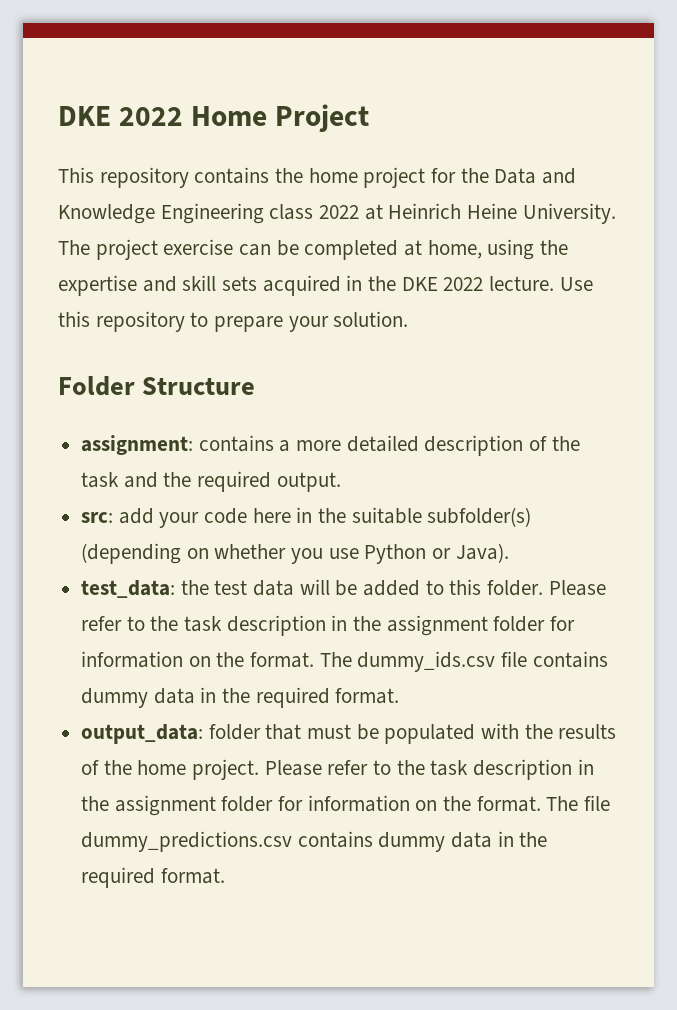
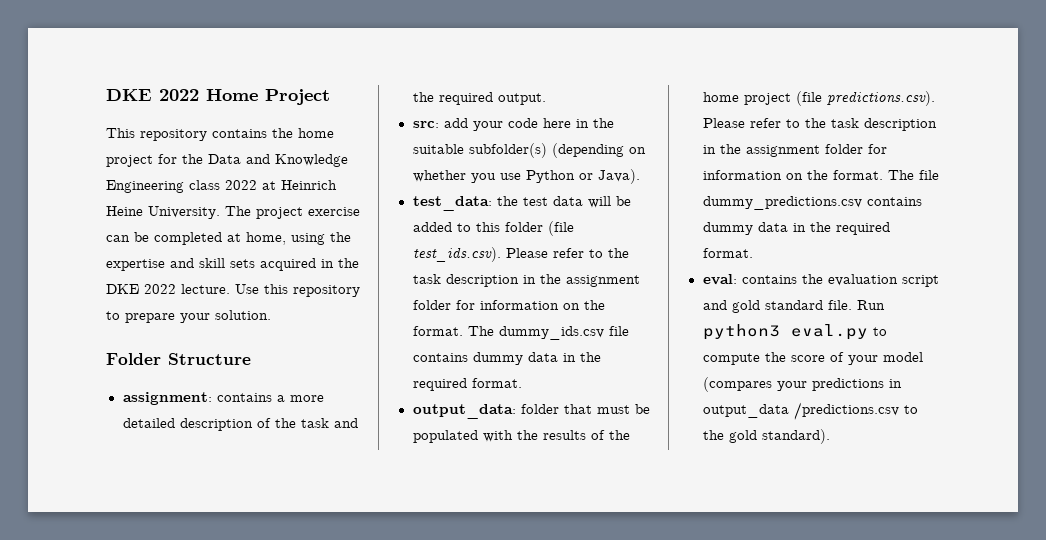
- test_data: the test data will be added to this folder. Please refer to the task description in the assignment folder for information on the format.
+ test_data: the test data will be added to this folder (file test_ids.csv). Please refer to the task description in the assignment folder for information on the format.
- output_data: folder that must be populated with the results of the home project. Please refer to the task description in the assignment folder for information on the format.
+ output_data: folder that must be populated with the results of the home project (file predictions.csv). Please refer to the task description in the assignment folder for information on the format.
+ eval: contains the evaluation script and gold standard file. Run python3 eval.py to compute the score of your model (compares your predictions in output_data /predictions.csv to the gold standard).

